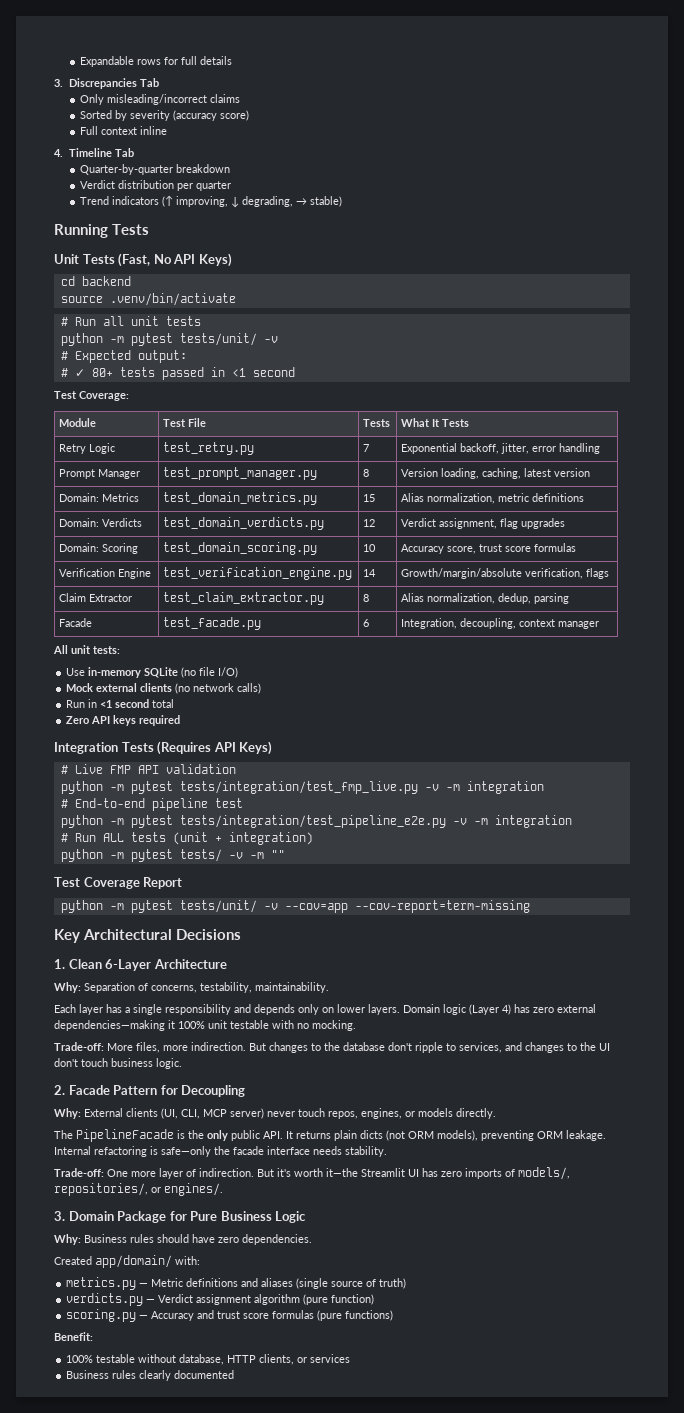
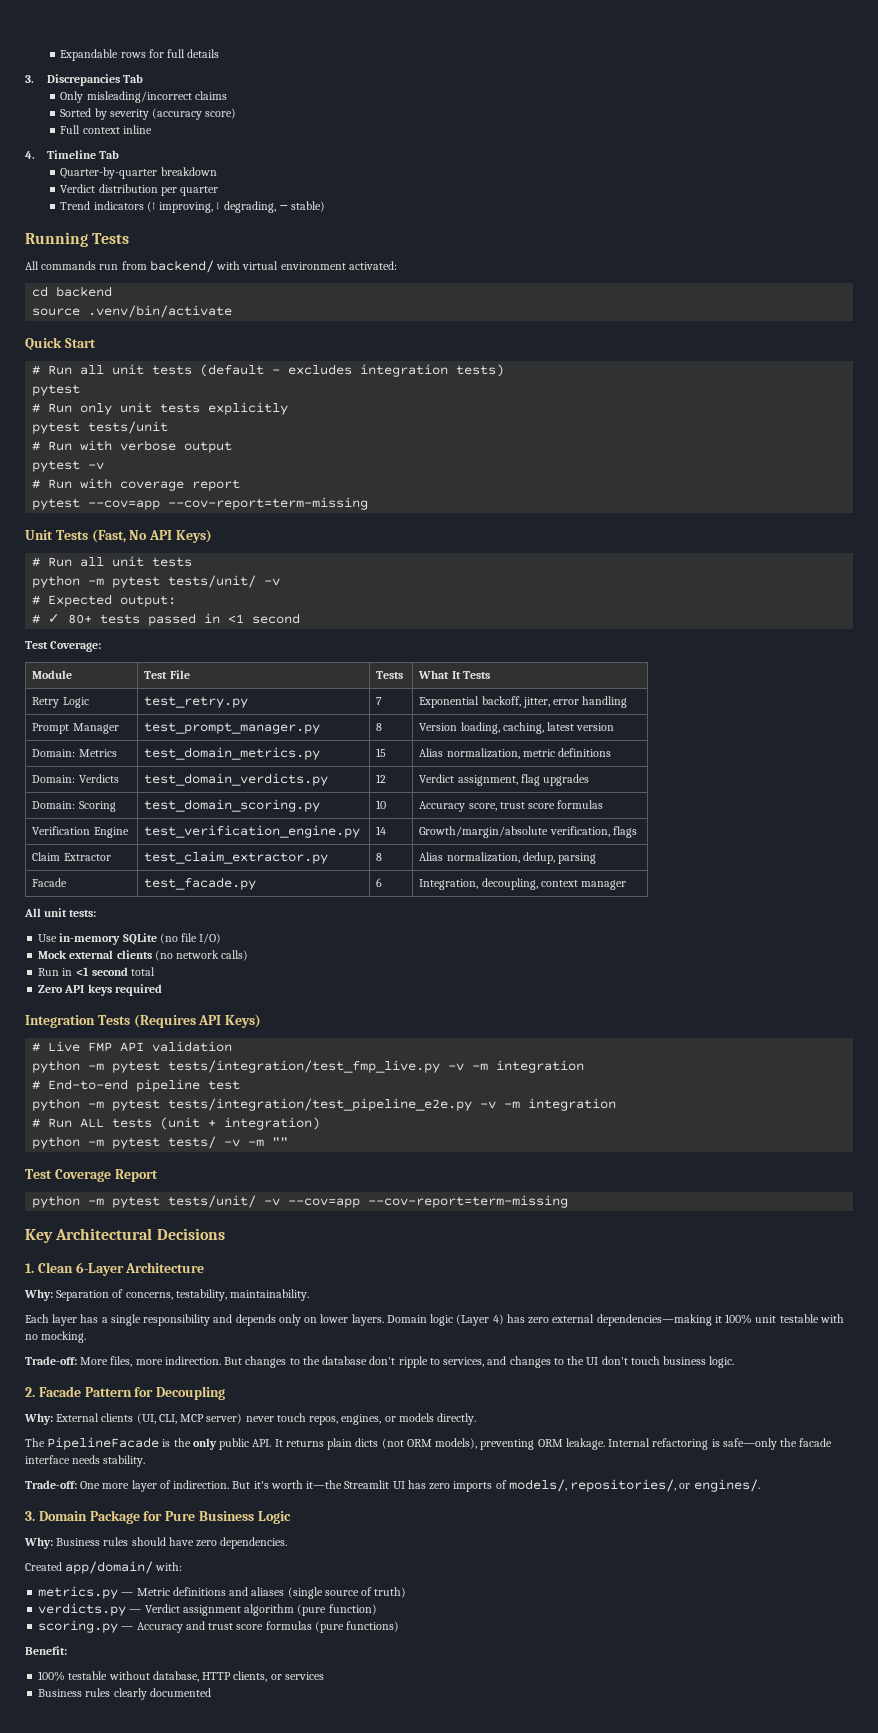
+ All commands run from backend/ with virtual environment activated:
+ cd backend
+ source .venv/bin/activate
+ Quick Start
+ # Run all unit tests (default - excludes integration tests)
+ pytest
+ # Run only unit tests explicitly
+ pytest tests/unit
+ # Run with verbose output
+ pytest -v
+ # Run with coverage report
+ pytest --cov=app --cov-report=term-missing
- cd backend
- source .venv/bin/activate

